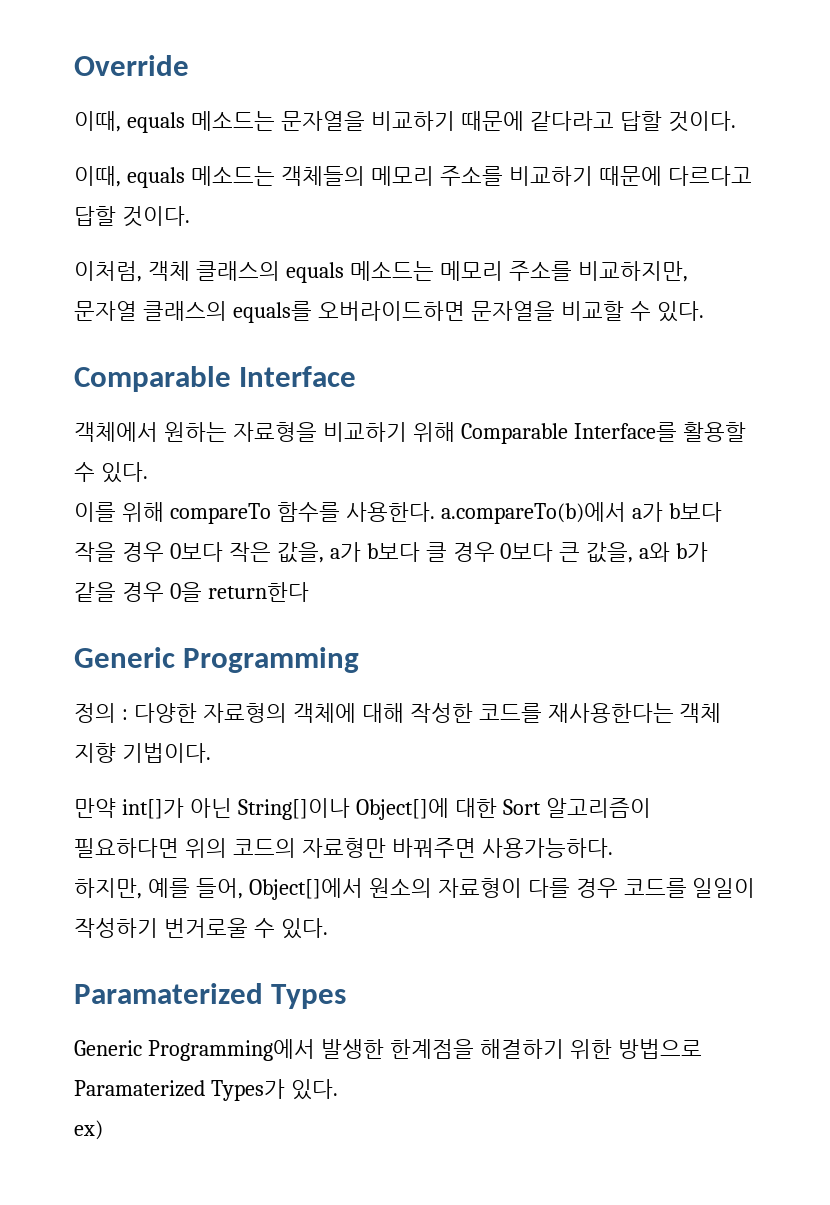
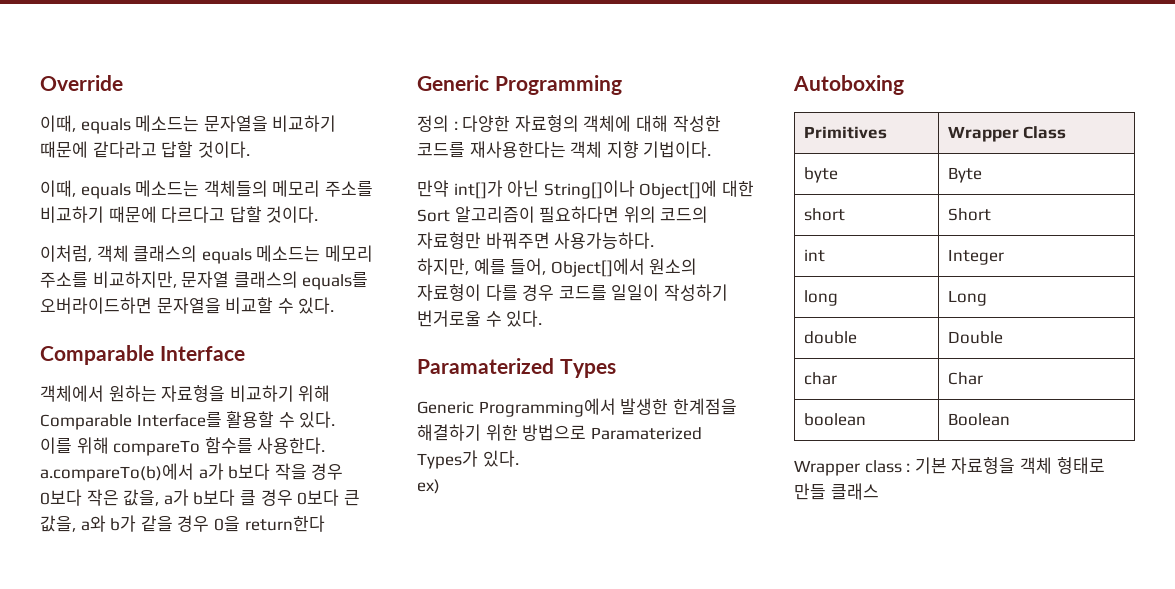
+ Autoboxing
+ Primitives | Wrapper Class
+ byte | Byte
+ short | Short
+ int | Integer
+ long | Long
+ double | Double
+ char | Char
+ boolean | Boolean
+ Wrapper class : 기본 자료형을 객체 형태로 만들 클래스

